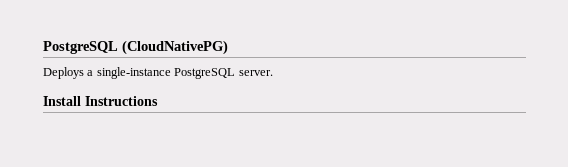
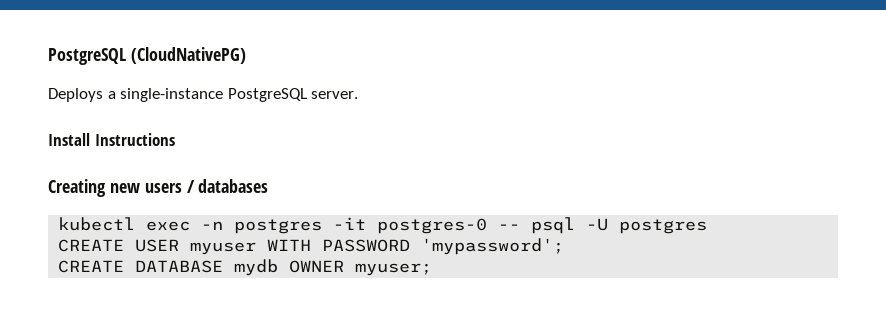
+ Creating new users / databases
+ kubectl exec -n postgres -it postgres-0 -- psql -U postgres
+ CREATE USER myuser WITH PASSWORD 'mypassword';
+ CREATE DATABASE mydb OWNER myuser;

